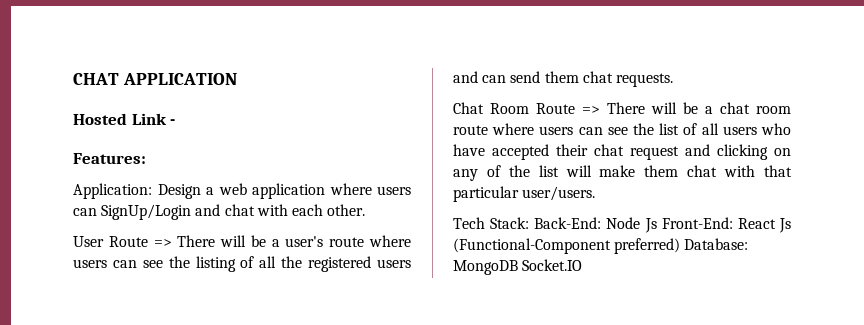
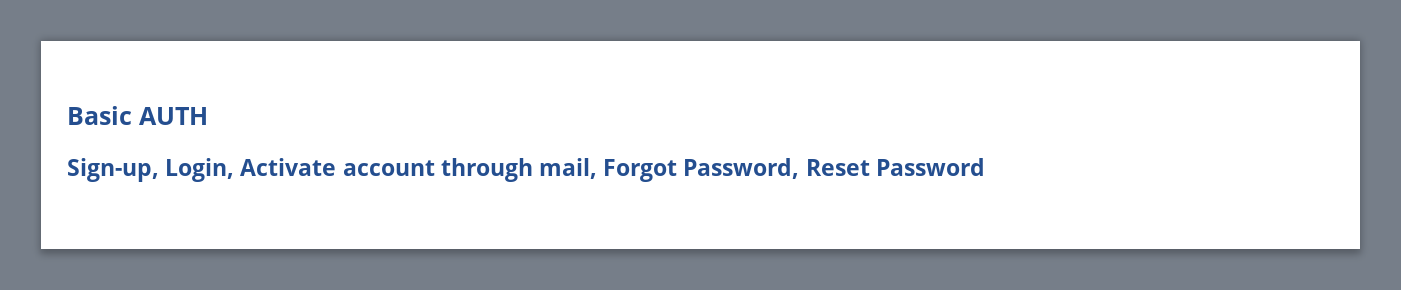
- CHAT APPLICATION
- Hosted Link -
- Features:
- Application: Design a web application where users can SignUp/Login and chat with each other.
- User Route => There will be a user's route where users can see the listing of all the registered users and can send them chat requests.
- Chat Room Route => There will be a chat room route where users can see the list of all users who have accepted their chat request and clicking on any of the list will make them chat with that particular user/users.
- Tech Stack: Back-End: Node Js Front-End: React Js (Functional-Component preferred) Database: MongoDB Socket.IO
+ Basic AUTH
+ Sign-up, Login, Activate account through mail, Forgot Password, Reset Password

